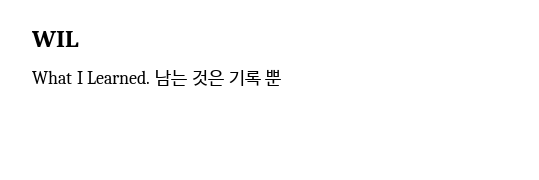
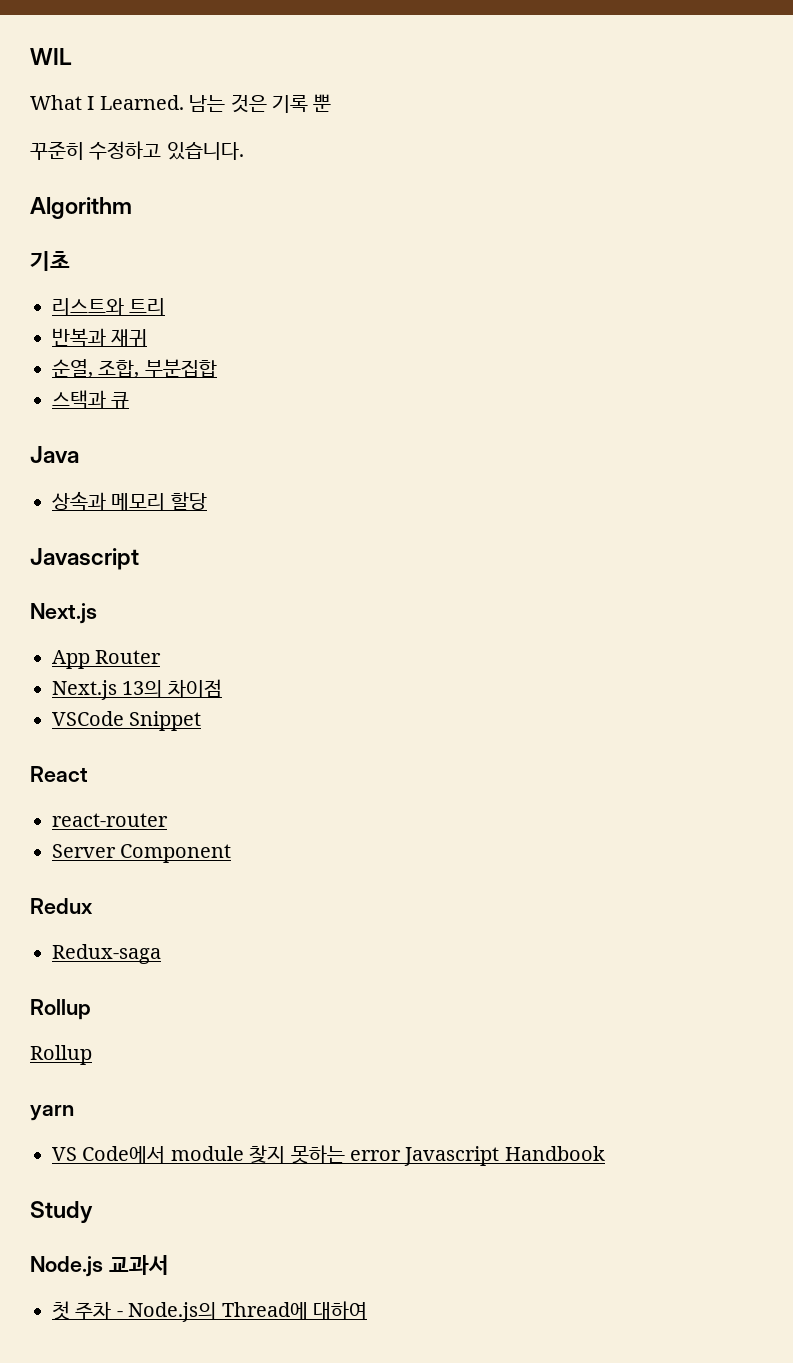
+ 꾸준히 수정하고 있습니다.
+ Algorithm
+ 기초
+ 리스트와 트리
+ 반복과 재귀
+ 순열, 조합, 부분집합
+ 스택과 큐
+ Java
+ 상속과 메모리 할당
+ Javascript
+ Next.js
+ App Router
+ Next.js 13의 차이점
+ VSCode Snippet
+ React
+ react-router
+ Server Component
+ Redux
+ Redux-saga
+ Rollup
+ Rollup
+ yarn
+ VS Code에서 module 찾지 못하는 error Javascript Handbook
+ Study
+ Node.js 교과서
+ 첫 주차 - Node.js의 Thread에 대하여

